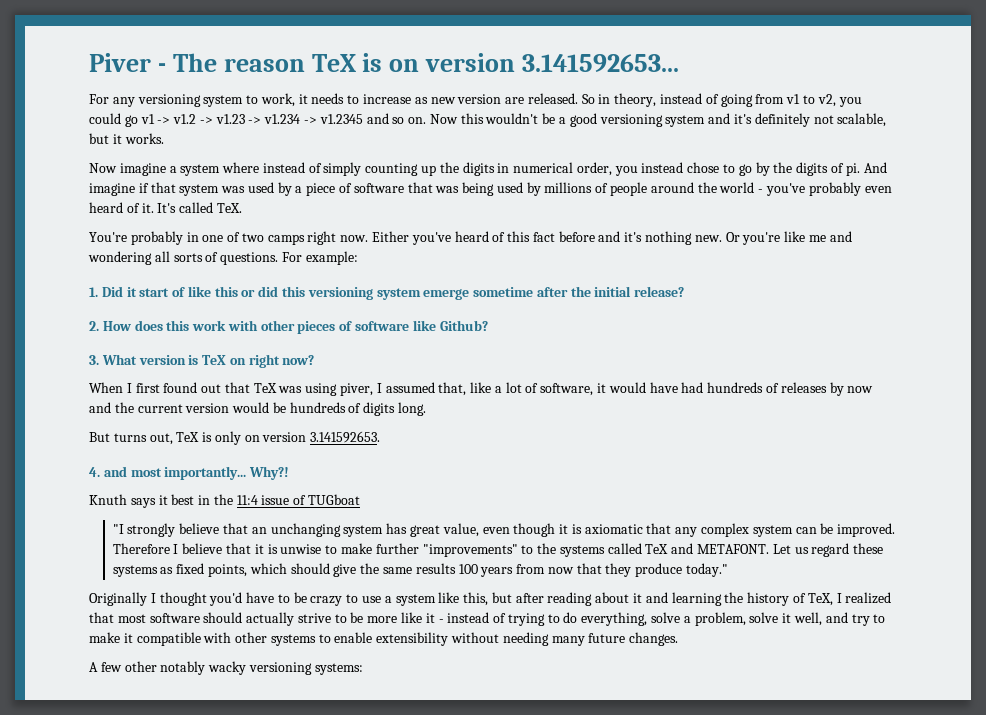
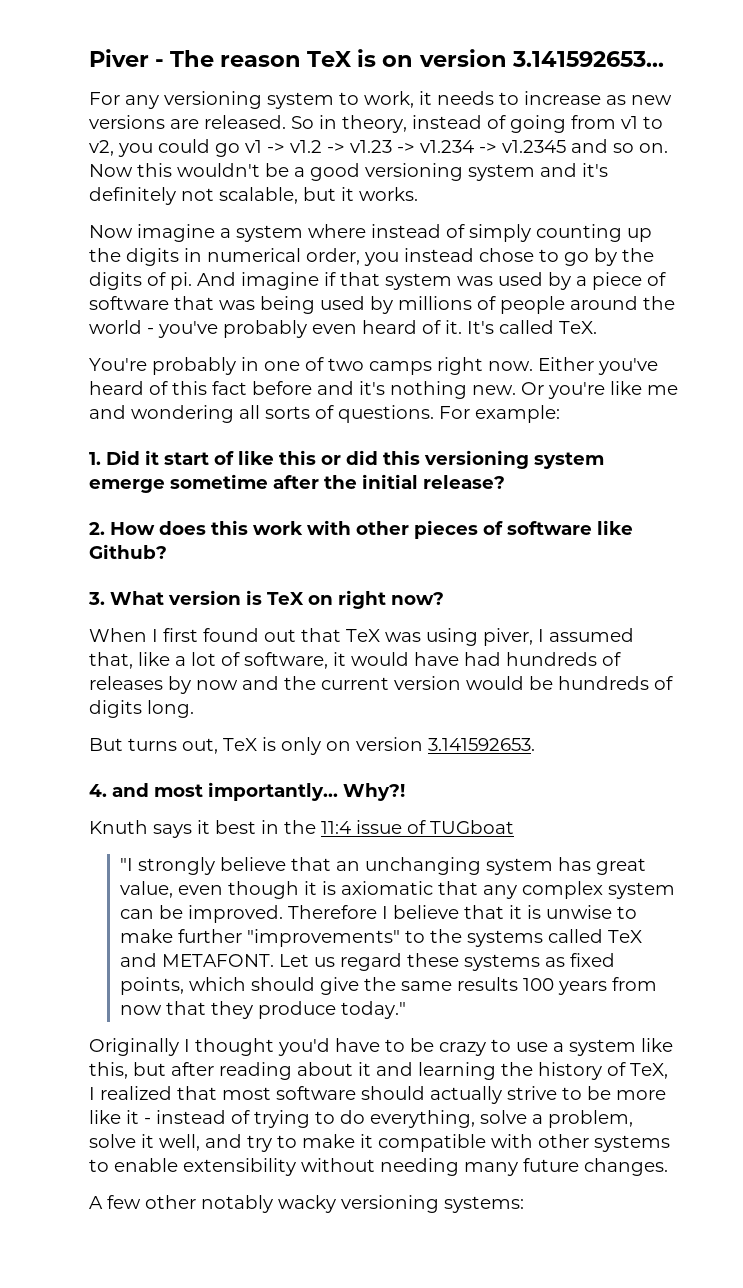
- For any versioning system to work, it needs to increase as new version are released.
+ For any versioning system to work, it needs to increase as new versions are released.

